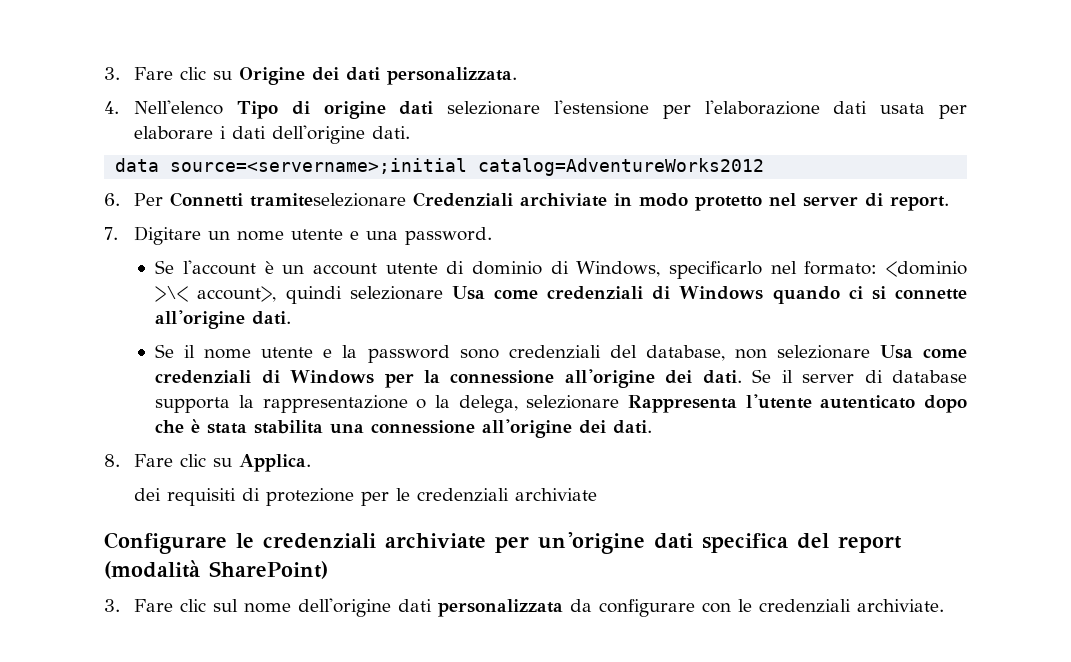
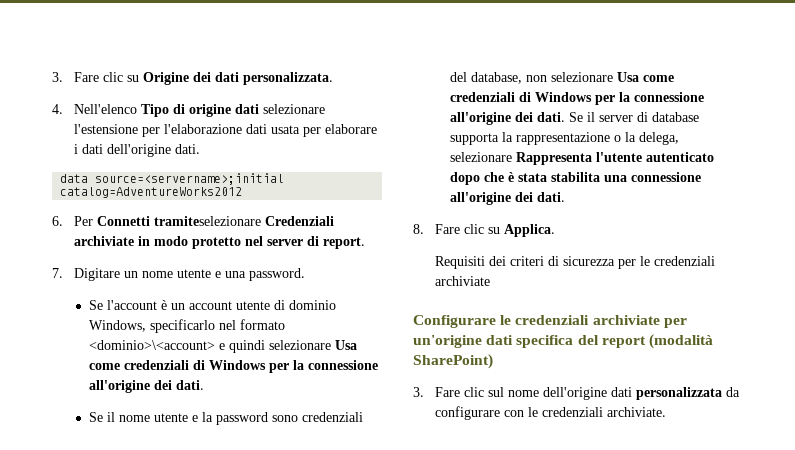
- Se l'account è un account utente di dominio di Windows, specificarlo nel formato: <dominio >\< account>, quindi selezionare Usa come credenziali di Windows quando ci si connette all'origine dati.
+ Se l'account è un account utente di dominio Windows, specificarlo nel formato <dominio>\<account> e quindi selezionare Usa come credenziali di Windows per la connessione all'origine dei dati.
- dei requisiti di protezione per le credenziali archiviate
+ Requisiti dei criteri di sicurezza per le credenziali archiviate

